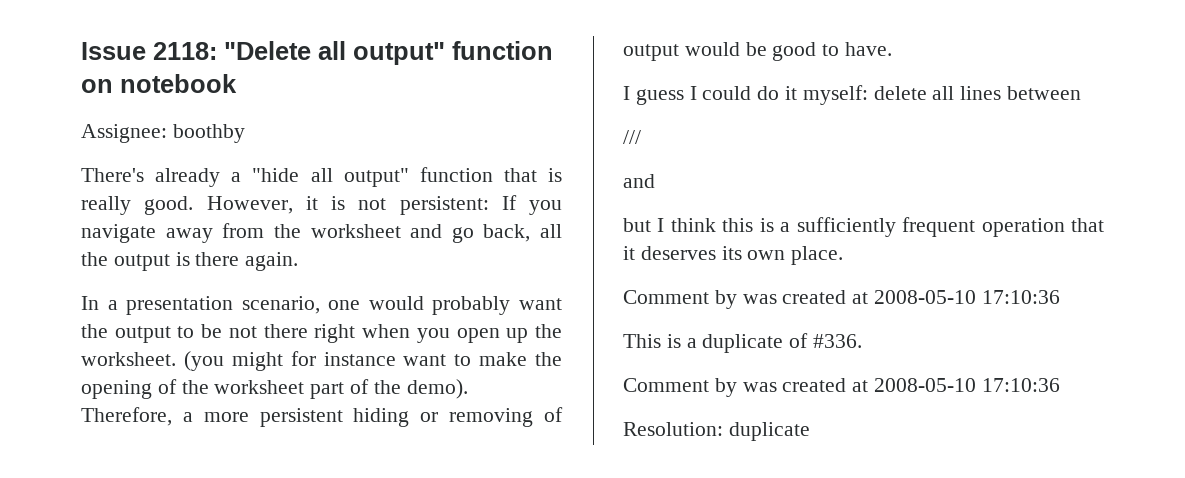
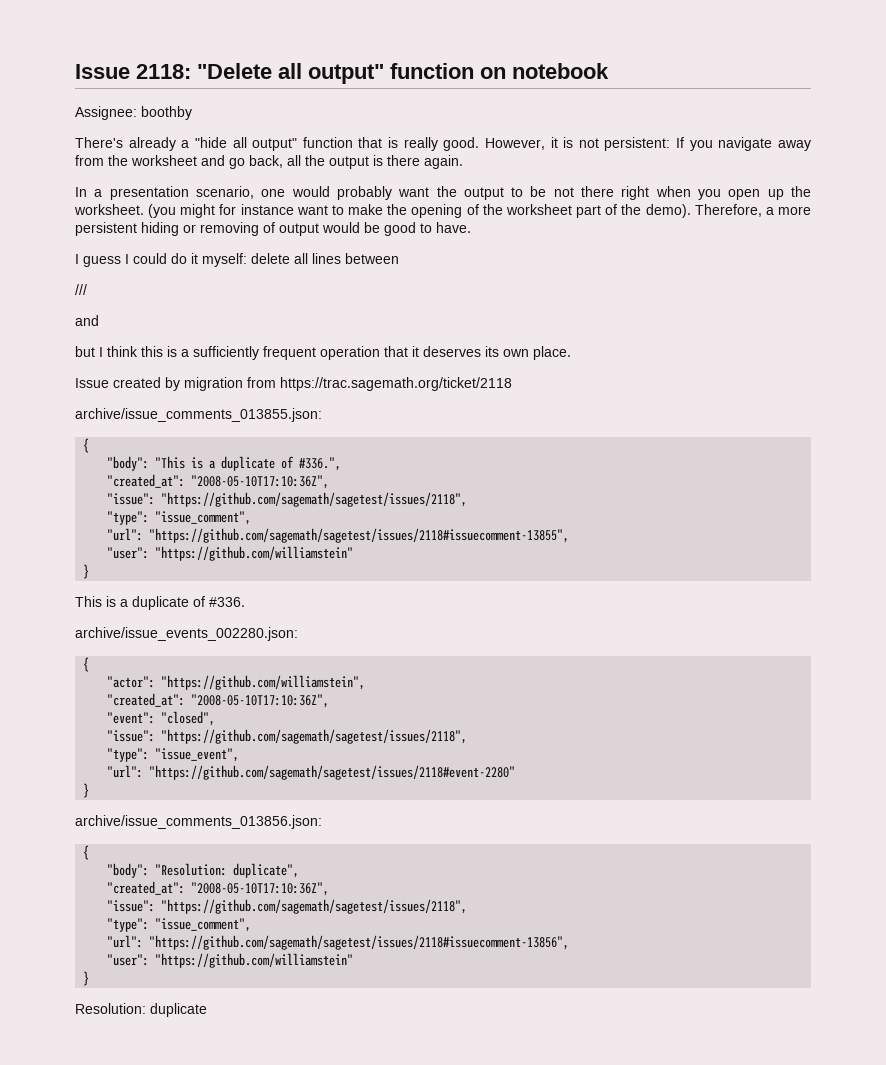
  but I think this is a sufficiently frequent operation that it deserves its own place.
- Comment by was created at 2008-05-10 17:10:36
+ Issue created by migration from https://trac.sagemath.org/ticket/2118
+ archive/issue_comments_013855.json:
+ {
+ "body": "This is a duplicate of #336.",
+ "created_at": "2008-05-10T17:10:36Z",
+ "issue": "https://github.com/sagemath/sagetest/issues/2118",
+ "type": "issue_comment",
+ "url": "https://github.com/sagemath/sagetest/issues/2118#issuecomment-13855",
+ "user": "https://github.com/williamstein"
+ }
  This is a duplicate of #336.
- Comment by was created at 2008-05-10 17:10:36
+ archive/issue_events_002280.json:
+ {
+ "actor": "https://github.com/williamstein",
+ "created_at": "2008-05-10T17:10:36Z",
+ "event": "closed",
+ "issue": "https://github.com/sagemath/sagetest/issues/2118",
+ "type": "issue_event",
+ "url": "https://github.com/sagemath/sagetest/issues/2118#event-2280"
+ }
+ archive/issue_comments_013856.json:
+ {
+ "body": "Resolution: duplicate",
+ "created_at": "2008-05-10T17:10:36Z",
+ "issue": "https://github.com/sagemath/sagetest/issues/2118",
+ "type": "issue_comment",
+ "url": "https://github.com/sagemath/sagetest/issues/2118#issuecomment-13856",
+ "user": "https://github.com/williamstein"
+ }

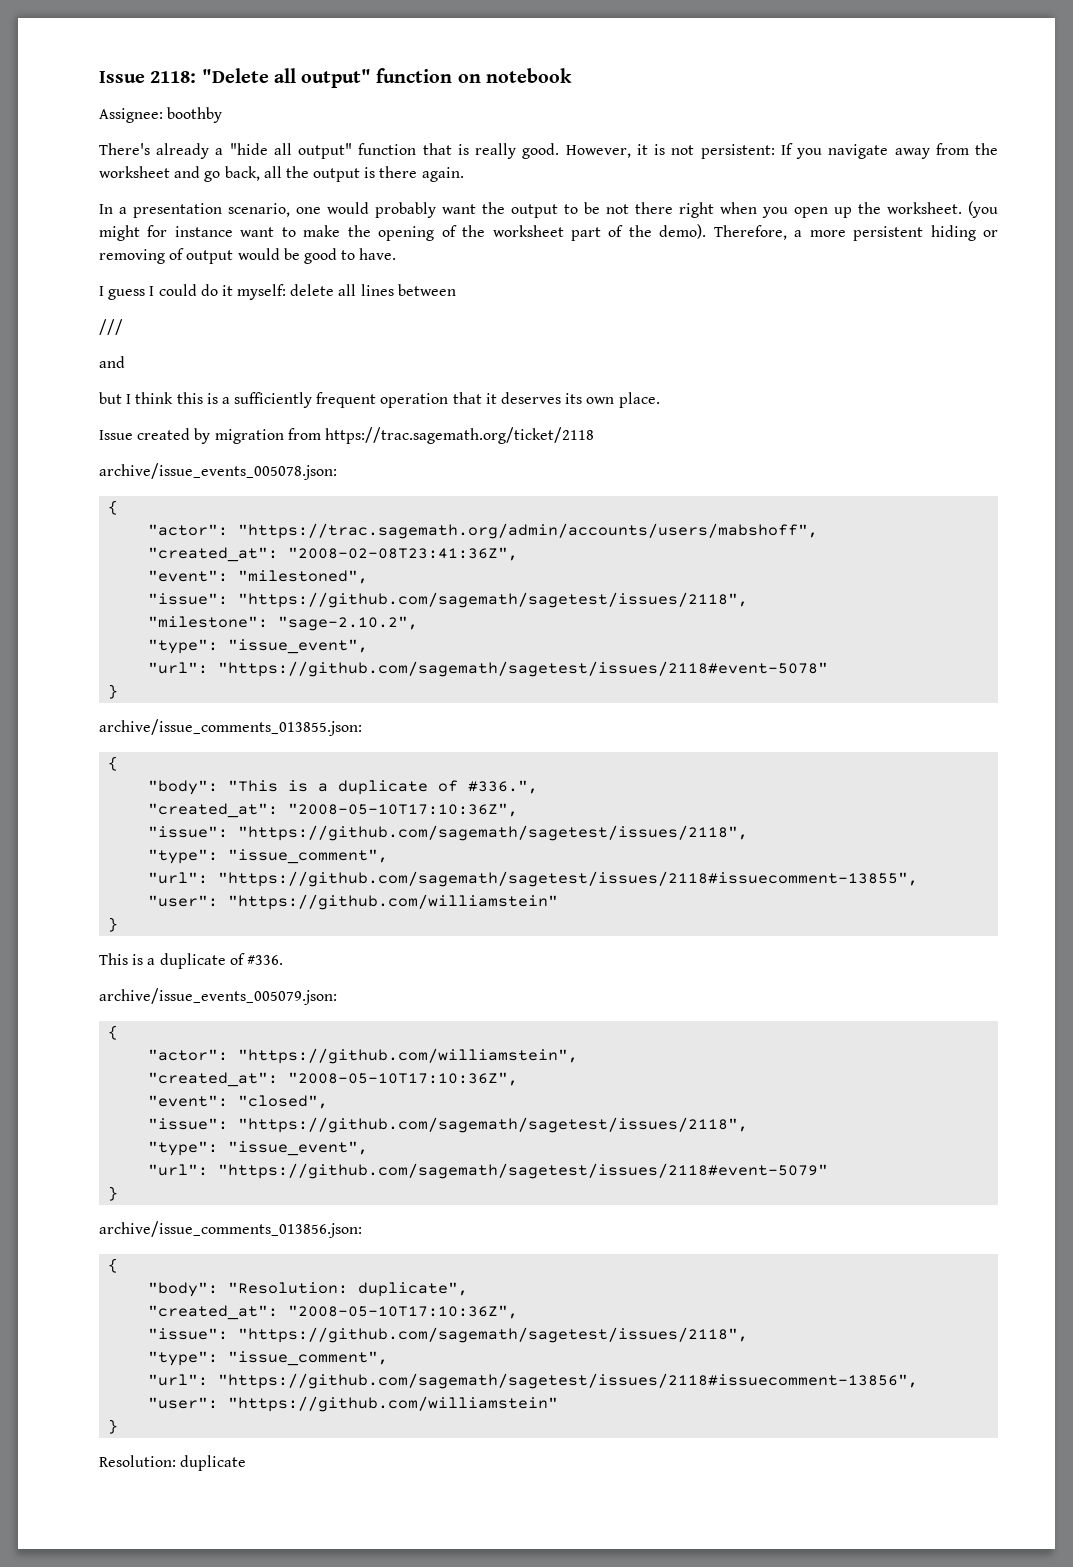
+ archive/issue_events_005078.json:
+ {
+ "actor": "https://trac.sagemath.org/admin/accounts/users/mabshoff",
+ "created_at": "2008-02-08T23:41:36Z",
+ "event": "milestoned",
+ "issue": "https://github.com/sagemath/sagetest/issues/2118",
+ "milestone": "sage-2.10.2",
+ "type": "issue_event",
+ "url": "https://github.com/sagemath/sagetest/issues/2118#event-5078"
+ }
- archive/issue_events_002280.json:
+ archive/issue_events_005079.json:
- "url": "https://github.com/sagemath/sagetest/issues/2118#event-2280"
+ "url": "https://github.com/sagemath/sagetest/issues/2118#event-5079"

